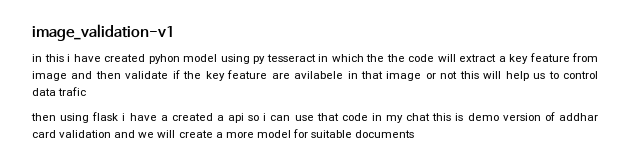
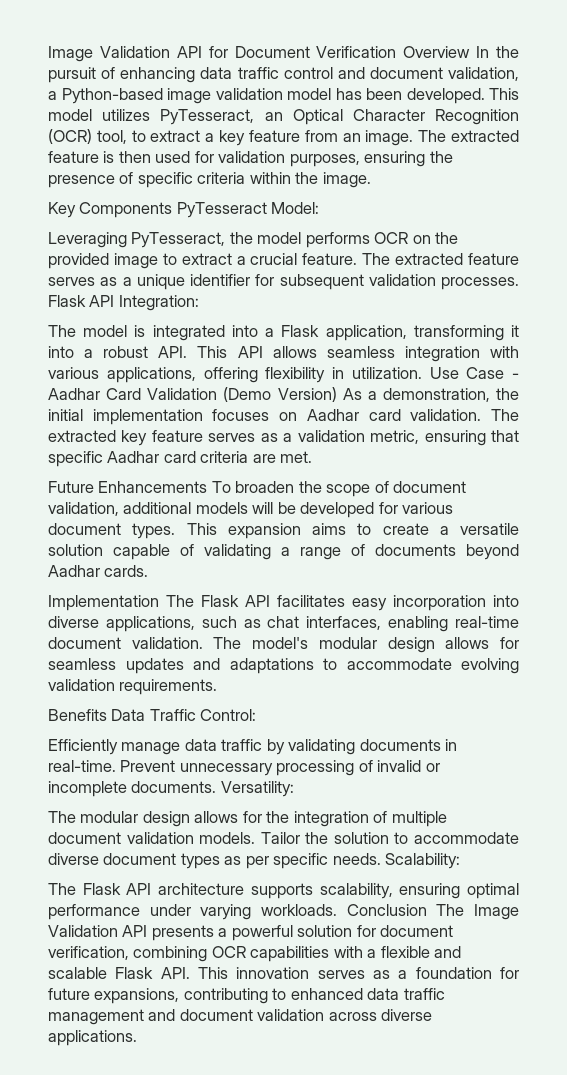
- image_validation-v1
- in this i have created pyhon model using py tesseract in which the the code will extract a key feature from image and then validate if the key feature are avilabele in that image or not this will help us to control data trafic
- then using flask i have a created a api so i can use that code in my chat this is demo version of addhar card validation and we will create a more model for suitable documents
+ Image Validation API for Document Verification Overview In the pursuit of enhancing data traffic control and document validation, a Python-based image validation model has been developed. This model utilizes PyTesseract, an Optical Character Recognition (OCR) tool, to extract a key feature from an image. The extracted feature is then used for validation purposes, ensuring the presence of specific criteria within the image.
+ Key Components PyTesseract Model:
+ Leveraging PyTesseract, the model performs OCR on the provided image to extract a crucial feature. The extracted feature serves as a unique identifier for subsequent validation processes. Flask API Integration:
+ The model is integrated into a Flask application, transforming it into a robust API. This API allows seamless integration with various applications, offering flexibility in utilization. Use Case - Aadhar Card Validation (Demo Version) As a demonstration, the initial implementation focuses on Aadhar card validation. The extracted key feature serves as a validation metric, ensuring that specific Aadhar card criteria are met.
+ Future Enhancements To broaden the scope of document validation, additional models will be developed for various document types. This expansion aims to create a versatile solution capable of validating a range of documents beyond Aadhar cards.
+ Implementation The Flask API facilitates easy incorporation into diverse applications, such as chat interfaces, enabling real-time document validation. The model's modular design allows for seamless updates and adaptations to accommodate evolving validation requirements.
+ Benefits Data Traffic Control:
+ Efficiently manage data traffic by validating documents in real-time. Prevent unnecessary processing of invalid or incomplete documents. Versatility:
+ The modular design allows for the integration of multiple document validation models. Tailor the solution to accommodate diverse document types as per specific needs. Scalability:
+ The Flask API architecture supports scalability, ensuring optimal performance under varying workloads. Conclusion The Image Validation API presents a powerful solution for document verification, combining OCR capabilities with a flexible and scalable Flask API. This innovation serves as a foundation for future expansions, contributing to enhanced data traffic management and document validation across diverse applications.

